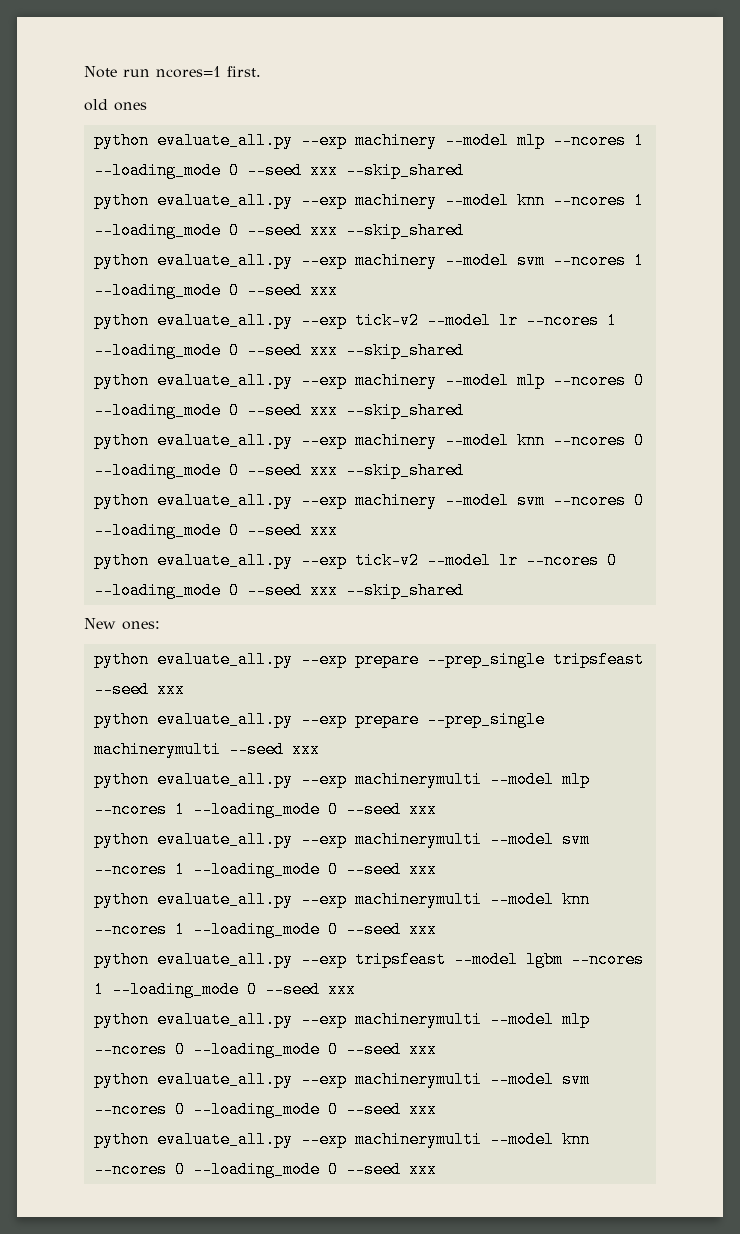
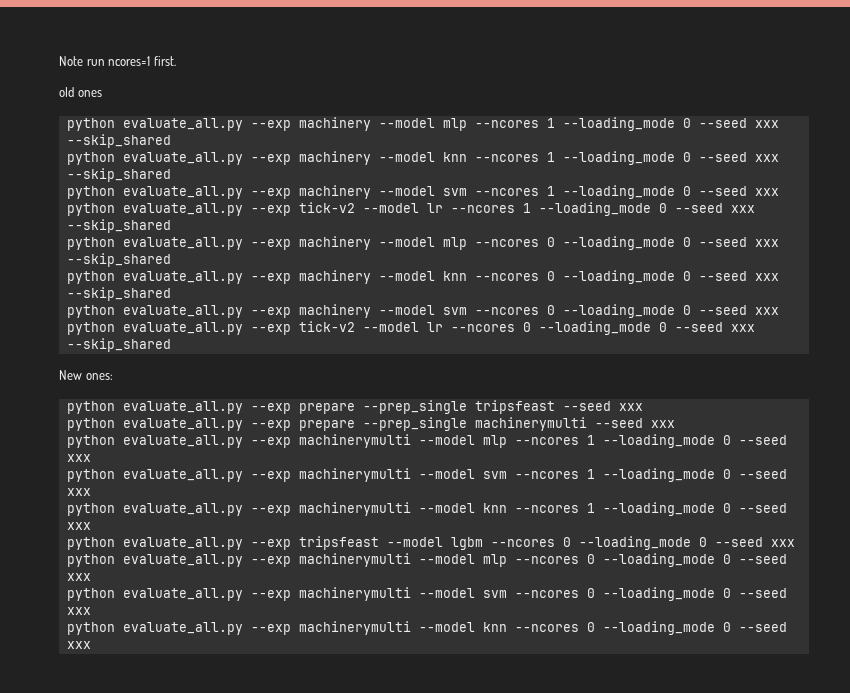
- python evaluate_all.py --exp tripsfeast --model lgbm --ncores 1 --loading_mode 0 --seed xxx
+ python evaluate_all.py --exp tripsfeast --model lgbm --ncores 0 --loading_mode 0 --seed xxx

